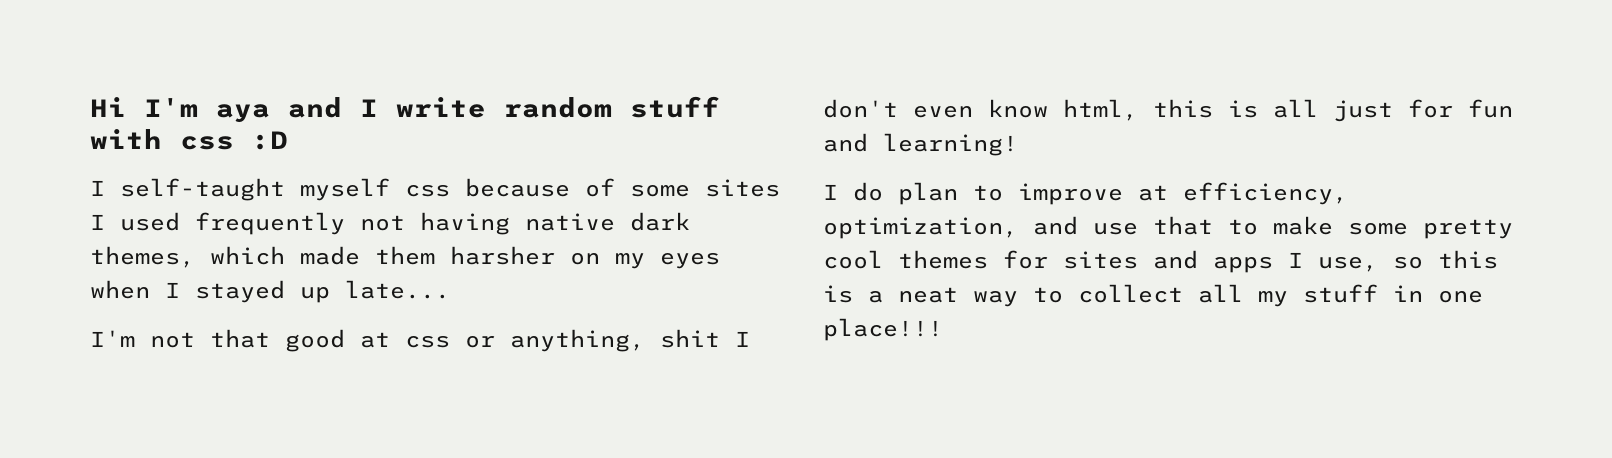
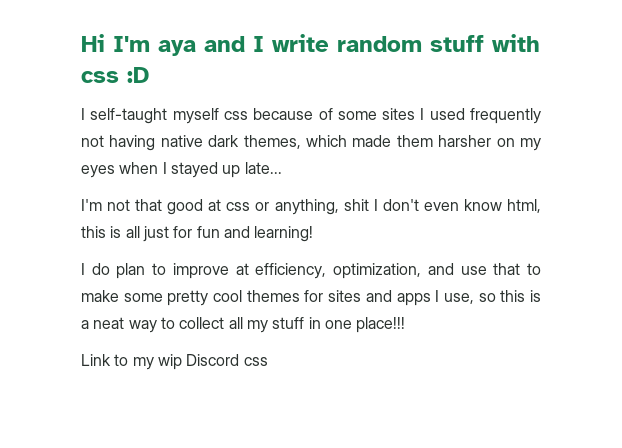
+ Link to my wip Discord css

